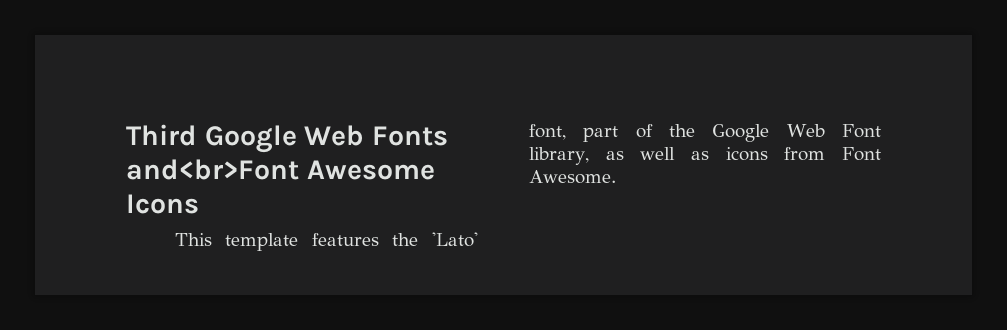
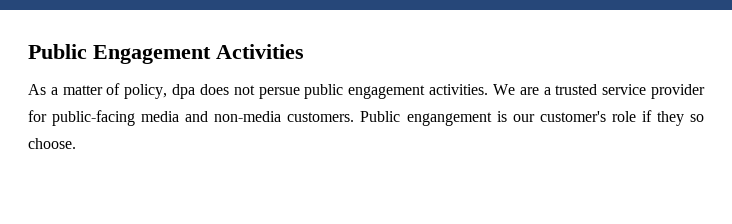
- Third Google Web Fonts and<br>Font Awesome Icons
- This template features the 'Lato' font, part of the Google Web Font library, as well as icons from Font Awesome.
+ Public Engagement Activities
+ As a matter of policy, dpa does not persue public engagement activities. We are a trusted service provider for public-facing media and non-media customers. Public engangement is our customer's role if they so choose.

